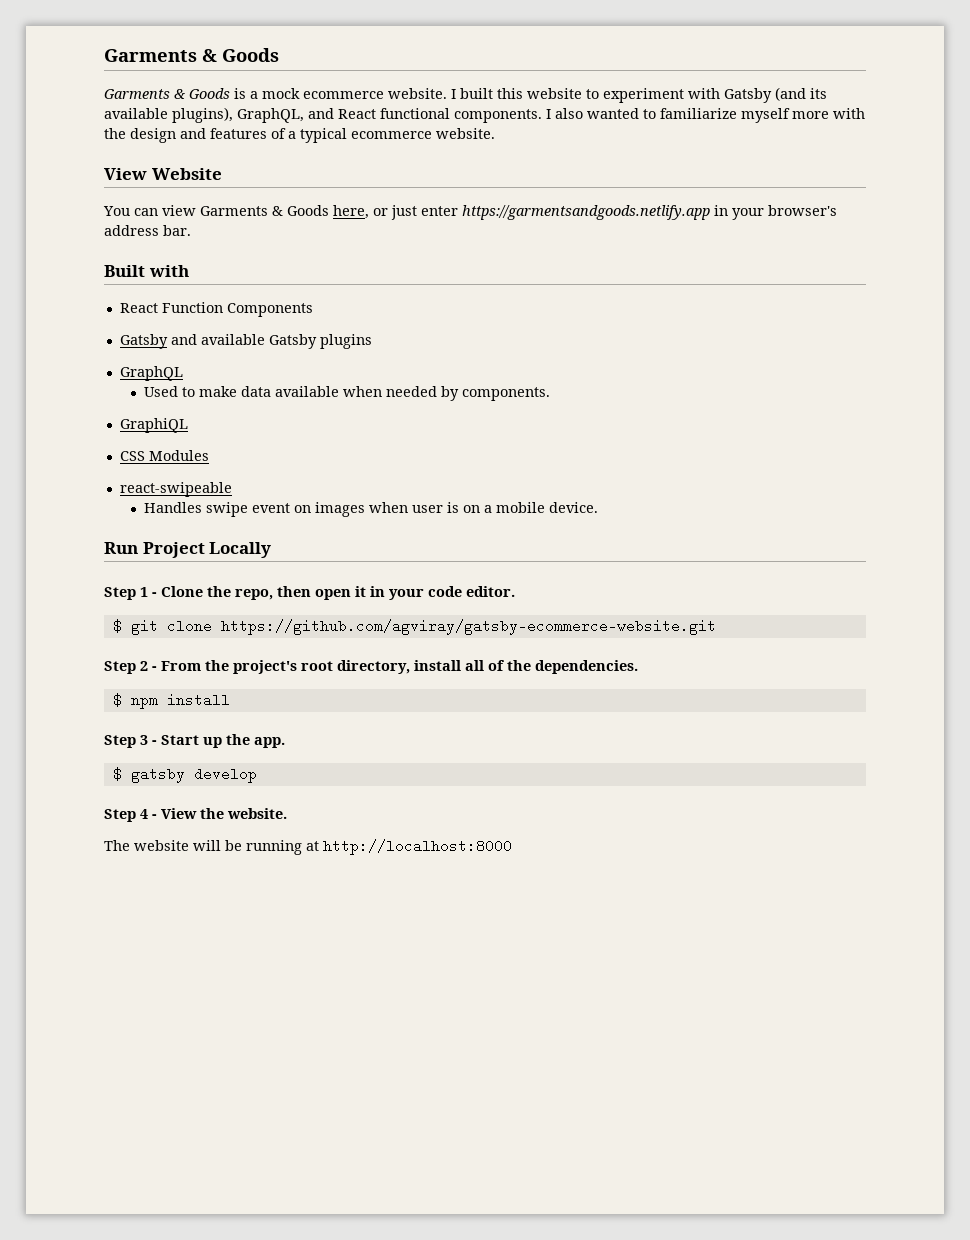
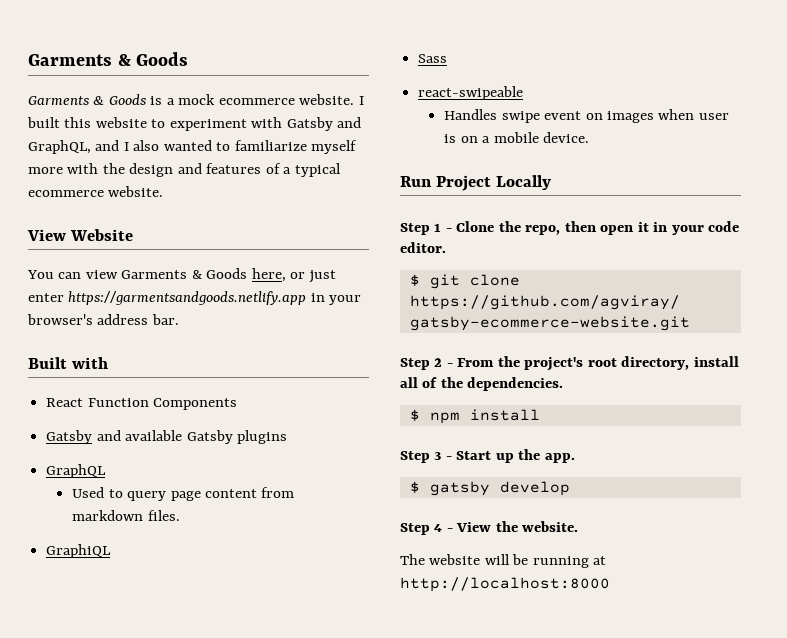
- I built this website to experiment with Gatsby (and its available plugins), GraphQL, and React functional components. I also wanted to familiarize myself more with the design and features of a typical ecommerce website.
+ I built this website to experiment with Gatsby and GraphQL, and I also wanted to familiarize myself more with the design and features of a typical ecommerce website.
- Used to make data available when needed by components.
+ Used to query page content from markdown files.
- CSS Modules
+ Sass

